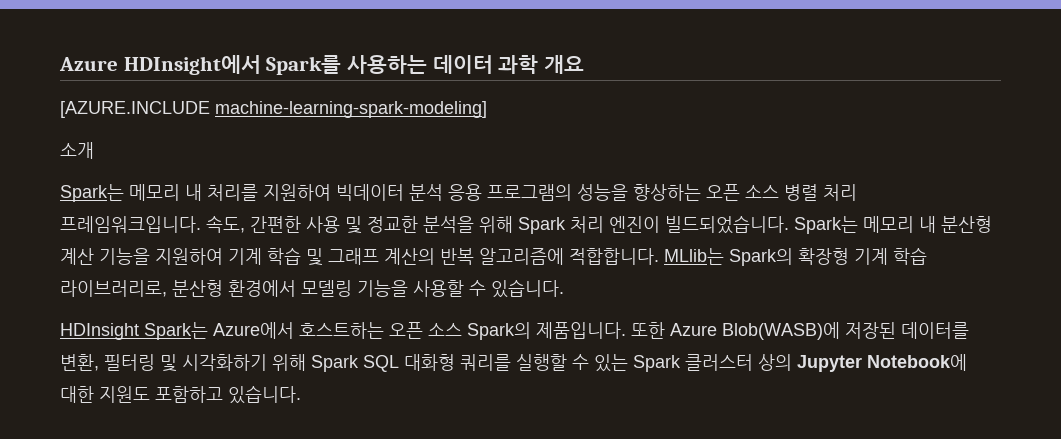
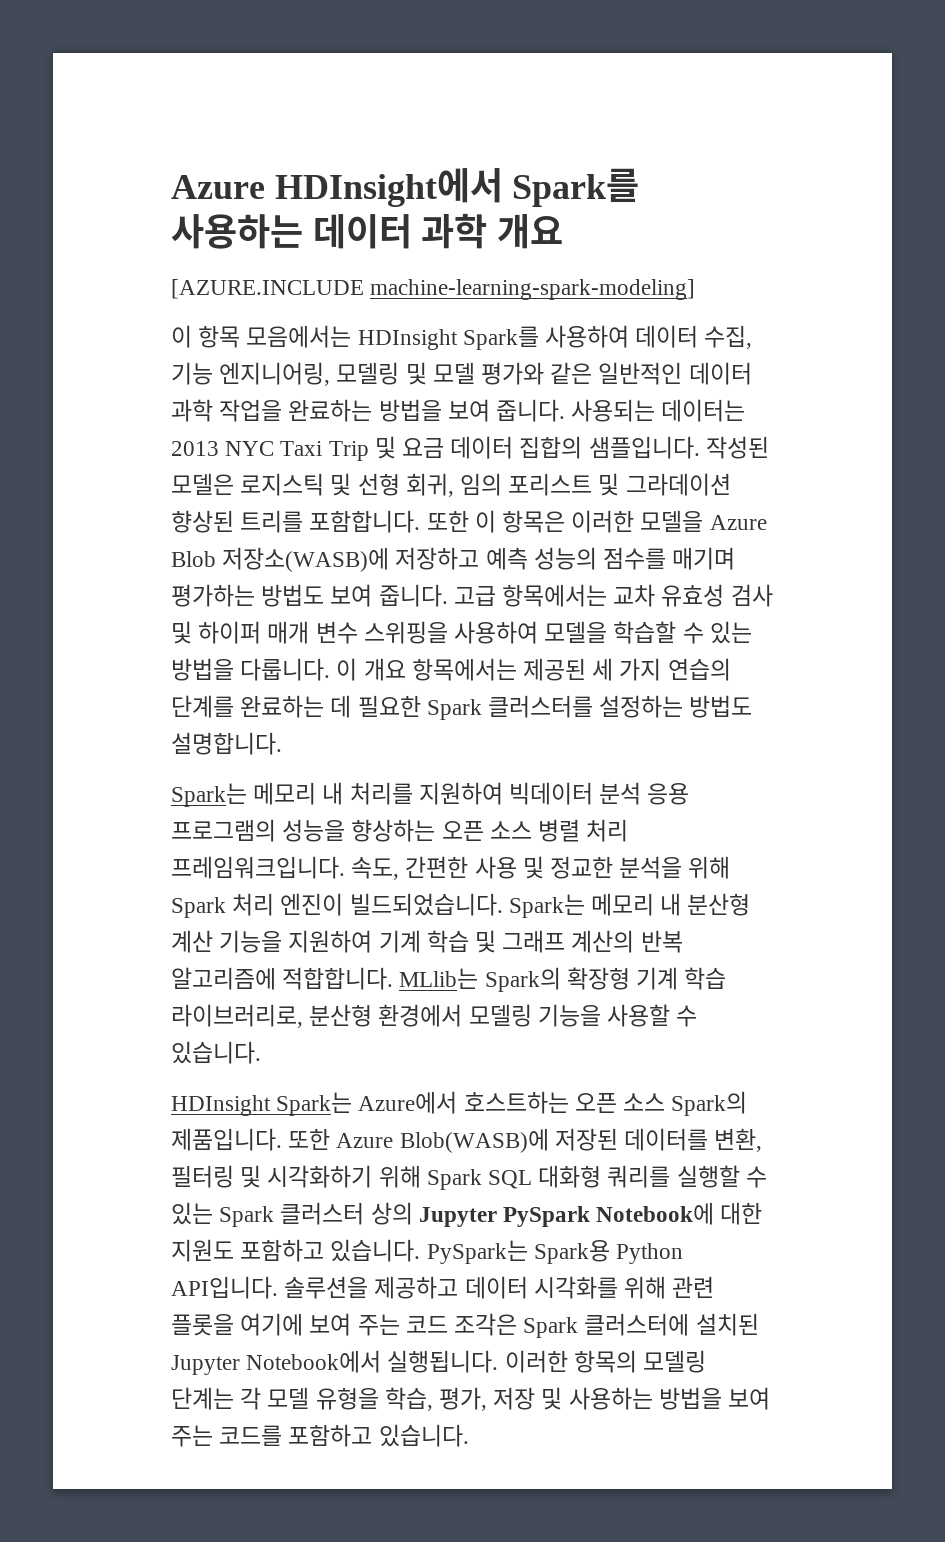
- 소개
+ 이 항목 모음에서는 HDInsight Spark를 사용하여 데이터 수집, 기능 엔지니어링, 모델링 및 모델 평가와 같은 일반적인 데이터 과학 작업을 완료하는 방법을 보여 줍니다. 사용되는 데이터는 2013 NYC Taxi Trip 및 요금 데이터 집합의 샘플입니다. 작성된 모델은 로지스틱 및 선형 회귀, 임의 포리스트 및 그라데이션 향상된 트리를 포함합니다. 또한 이 항목은 이러한 모델을 Azure Blob 저장소(WASB)에 저장하고 예측 성능의 점수를 매기며 평가하는 방법도 보여 줍니다. 고급 항목에서는 교차 유효성 검사 및 하이퍼 매개 변수 스위핑을 사용하여 모델을 학습할 수 있는 방법을 다룹니다. 이 개요 항목에서는 제공된 세 가지 연습의 단계를 완료하는 데 필요한 Spark 클러스터를 설정하는 방법도 설명합니다.
- 또한 Azure Blob(WASB)에 저장된 데이터를 변환, 필터링 및 시각화하기 위해 Spark SQL 대화형 쿼리를 실행할 수 있는 Spark 클러스터 상의 Jupyter Notebook에 대한 지원도 포함하고 있습니다.
+ 또한 Azure Blob(WASB)에 저장된 데이터를 변환, 필터링 및 시각화하기 위해 Spark SQL 대화형 쿼리를 실행할 수 있는 Spark 클러스터 상의 Jupyter PySpark Notebook에 대한 지원도 포함하고 있습니다.
+ PySpark는 Spark용 Python API입니다. 솔루션을 제공하고 데이터 시각화를 위해 관련 플롯을 여기에 보여 주는 코드 조각은 Spark 클러스터에 설치된 Jupyter Notebook에서 실행됩니다. 이러한 항목의 모델링 단계는 각 모델 유형을 학습, 평가, 저장 및 사용하는 방법을 보여 주는 코드를 포함하고 있습니다.

